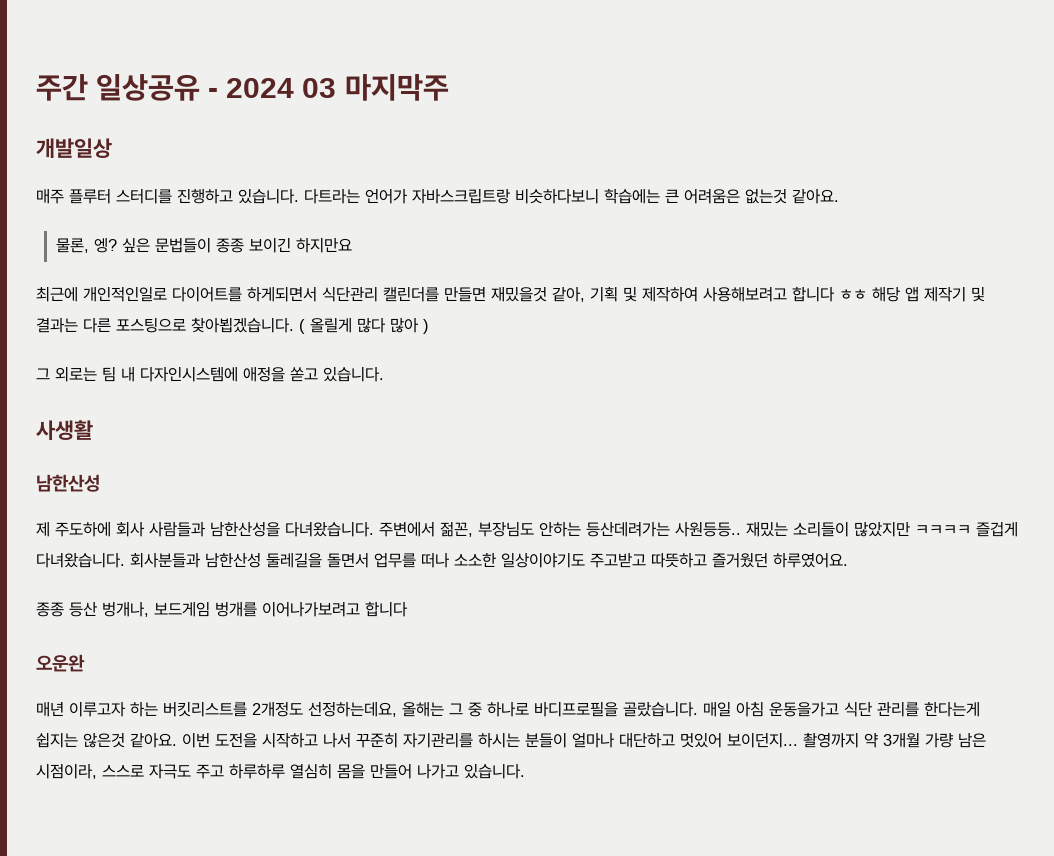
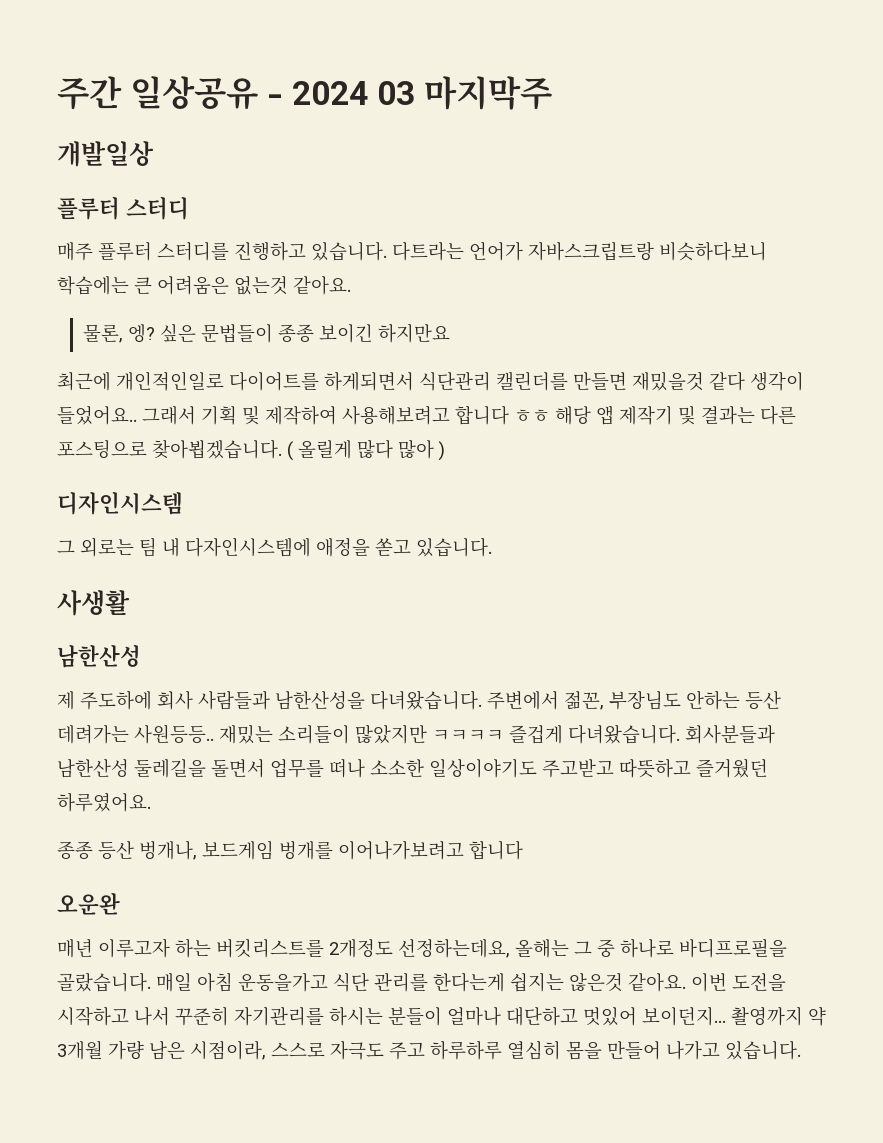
+ 플루터 스터디
- 최근에 개인적인일로 다이어트를 하게되면서 식단관리 캘린더를 만들면 재밌을것 같아, 기획 및 제작하여 사용해보려고 합니다 ㅎㅎ 해당 앱 제작기 및 결과는 다른 포스팅으로 찾아뵙겠습니다.
+ 최근에 개인적인일로 다이어트를 하게되면서 식단관리 캘린더를 만들면 재밌을것 같다 생각이 들었어요.. 그래서 기획 및 제작하여 사용해보려고 합니다 ㅎㅎ 해당 앱 제작기 및 결과는 다른 포스팅으로 찾아뵙겠습니다.
+ 디자인시스템
- 주변에서 젊꼰, 부장님도 안하는 등산데려가는 사원등등..
+ 주변에서 젊꼰, 부장님도 안하는 등산 데려가는 사원등등..

